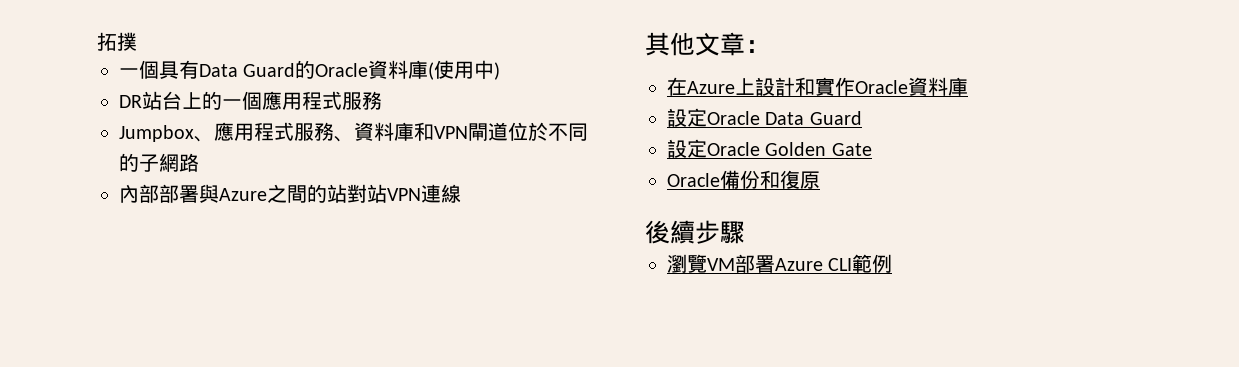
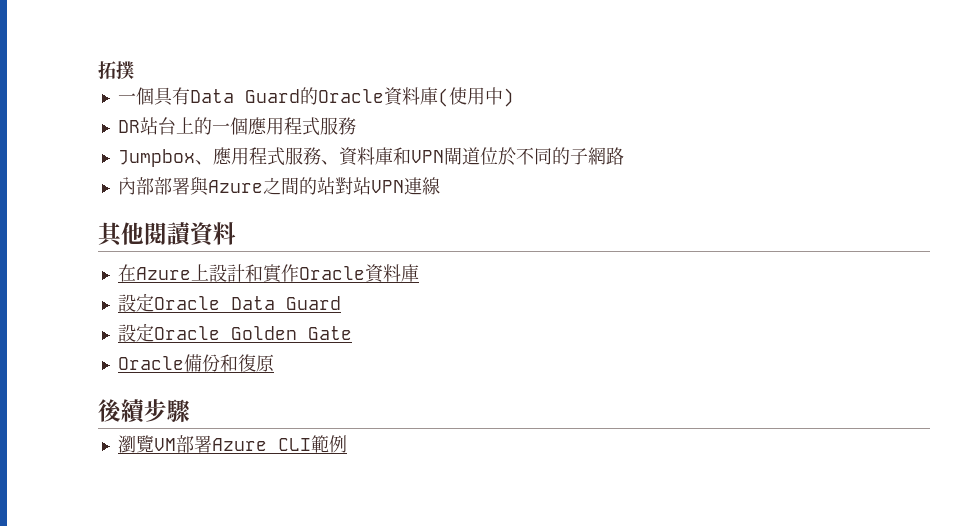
- 其他文章：
+ 其他閱讀資料

